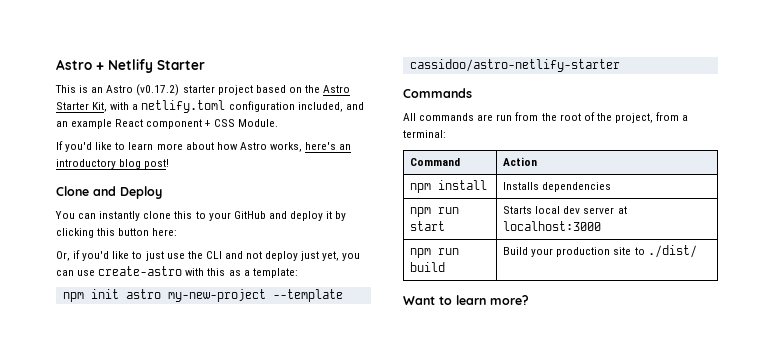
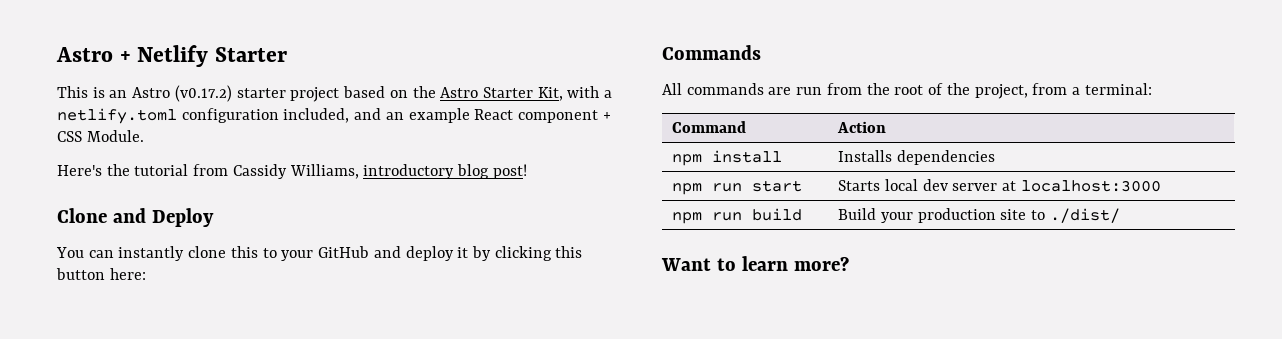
- If you'd like to learn more about how Astro works, here's an introductory blog post!
+ Here's the tutorial from Cassidy Williams, introductory blog post!
- Or, if you'd like to just use the CLI and not deploy just yet, you can use create-astro with this as a template:
- npm init astro my-new-project --template cassidoo/astro-netlify-starter

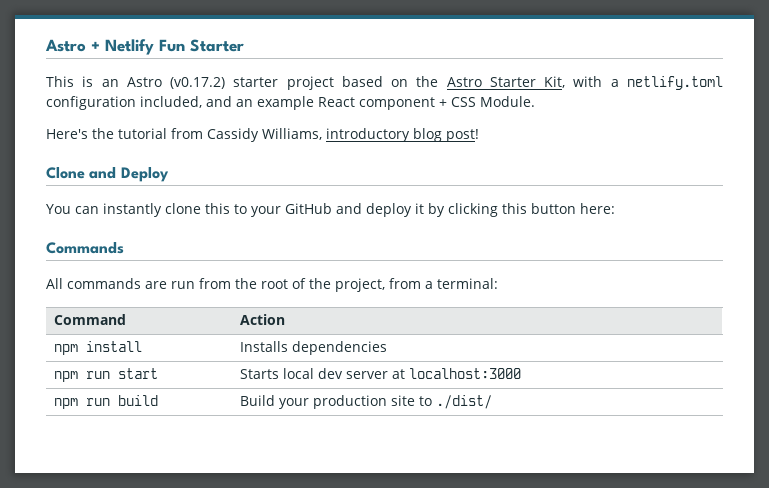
- Astro + Netlify Starter
+ Astro + Netlify Fun Starter
- Want to learn more?

